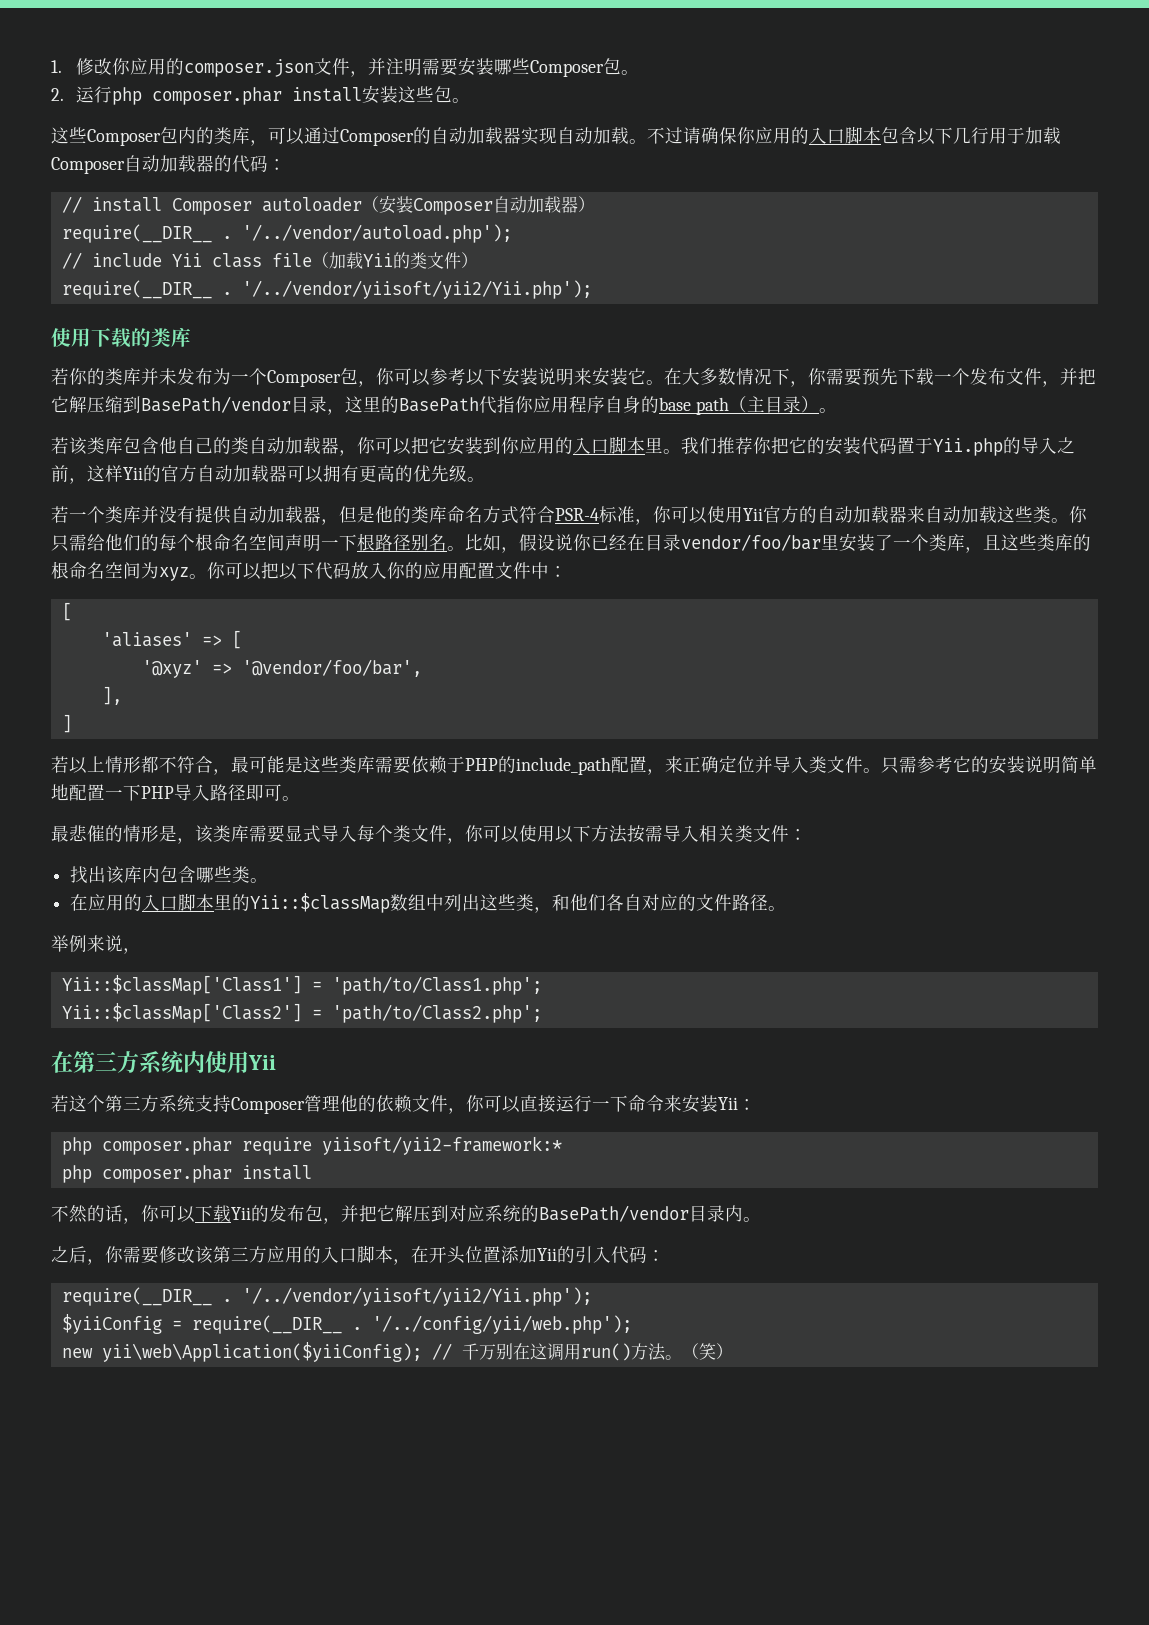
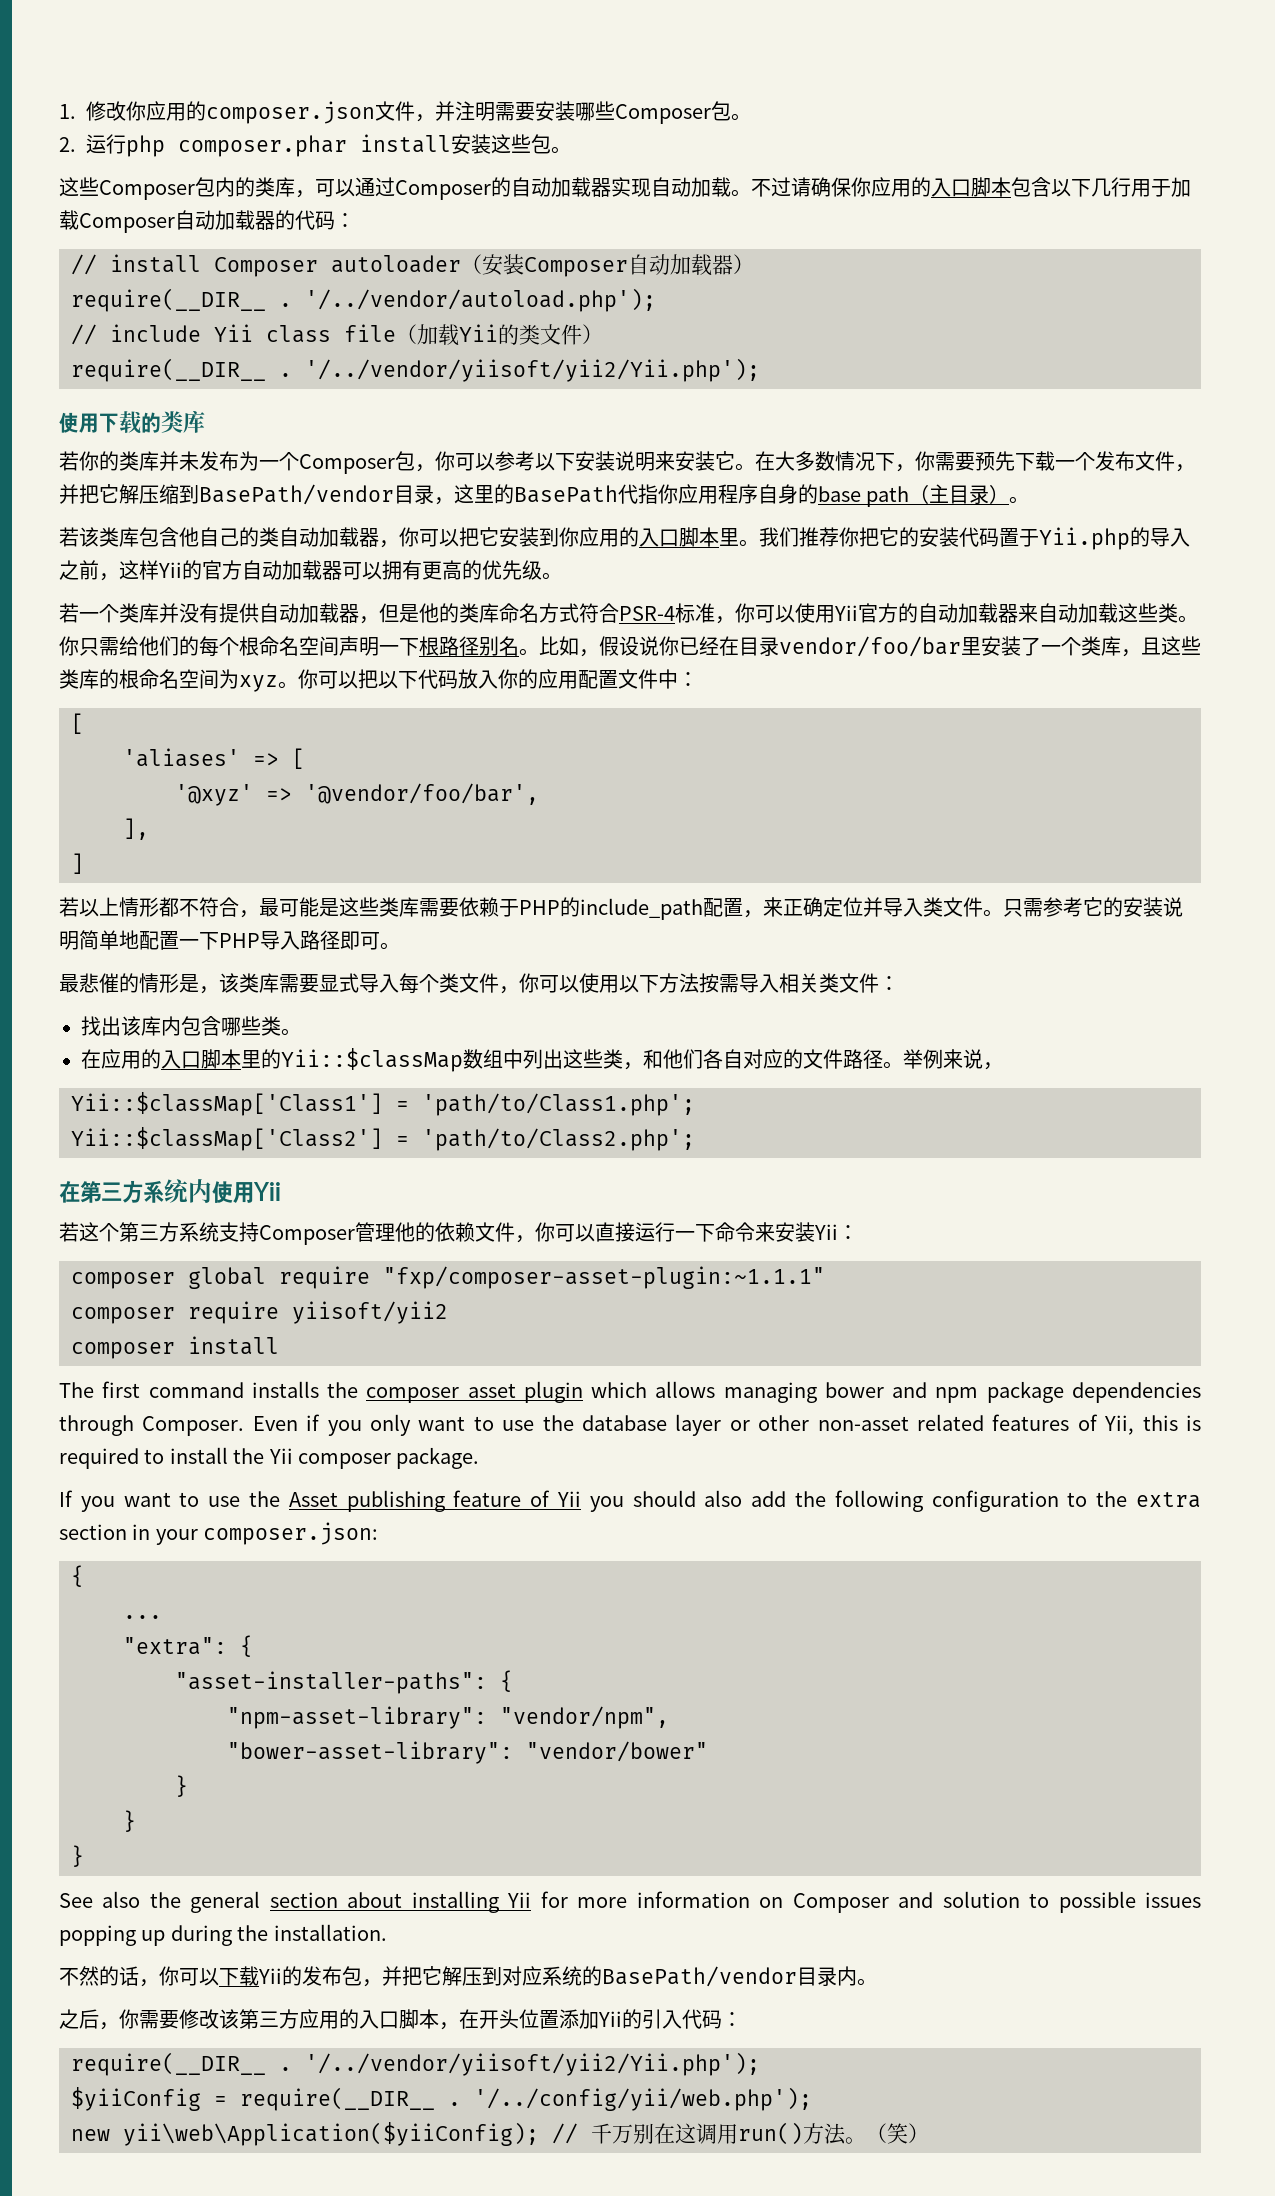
- 在应用的入口脚本里的Yii::$classMap数组中列出这些类，和他们各自对应的文件路径。
- 举例来说，
+ 在应用的入口脚本里的Yii::$classMap数组中列出这些类，和他们各自对应的文件路径。举例来说，
- php composer.phar require yiisoft/yii2-framework:*
- php composer.phar install
+ composer global require "fxp/composer-asset-plugin:~1.1.1"
+ composer require yiisoft/yii2
+ composer install
+ The first command installs the composer asset plugin which allows managing bower and npm package dependencies through Composer. Even if you only want to use the database layer or other non-asset related features of Yii, this is required to install the Yii composer package.
+ If you want to use the Asset publishing feature of Yii you should also add the following configuration to the extra section in your composer.json:
+ {
+ ...
+ "extra": {
+ "asset-installer-paths": {
+ "npm-asset-library": "vendor/npm",
+ "bower-asset-library": "vendor/bower"
+ }
+ }
+ }
+ See also the general section about installing Yii for more information on Composer and solution to possible issues popping up during the installation.

